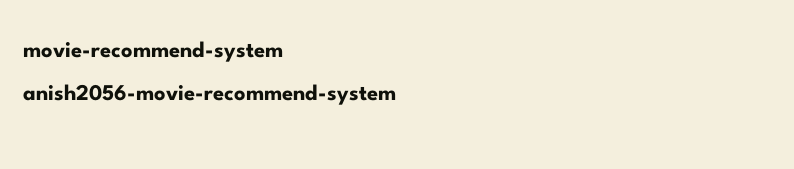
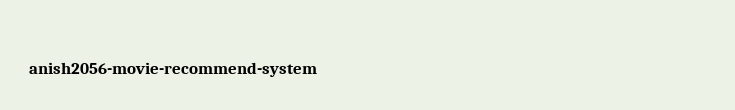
- movie-recommend-system

